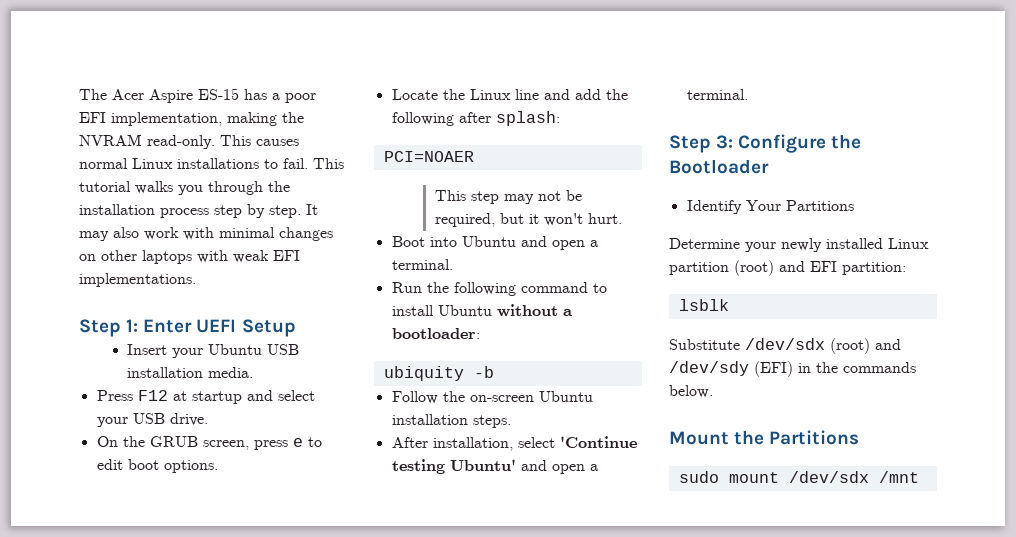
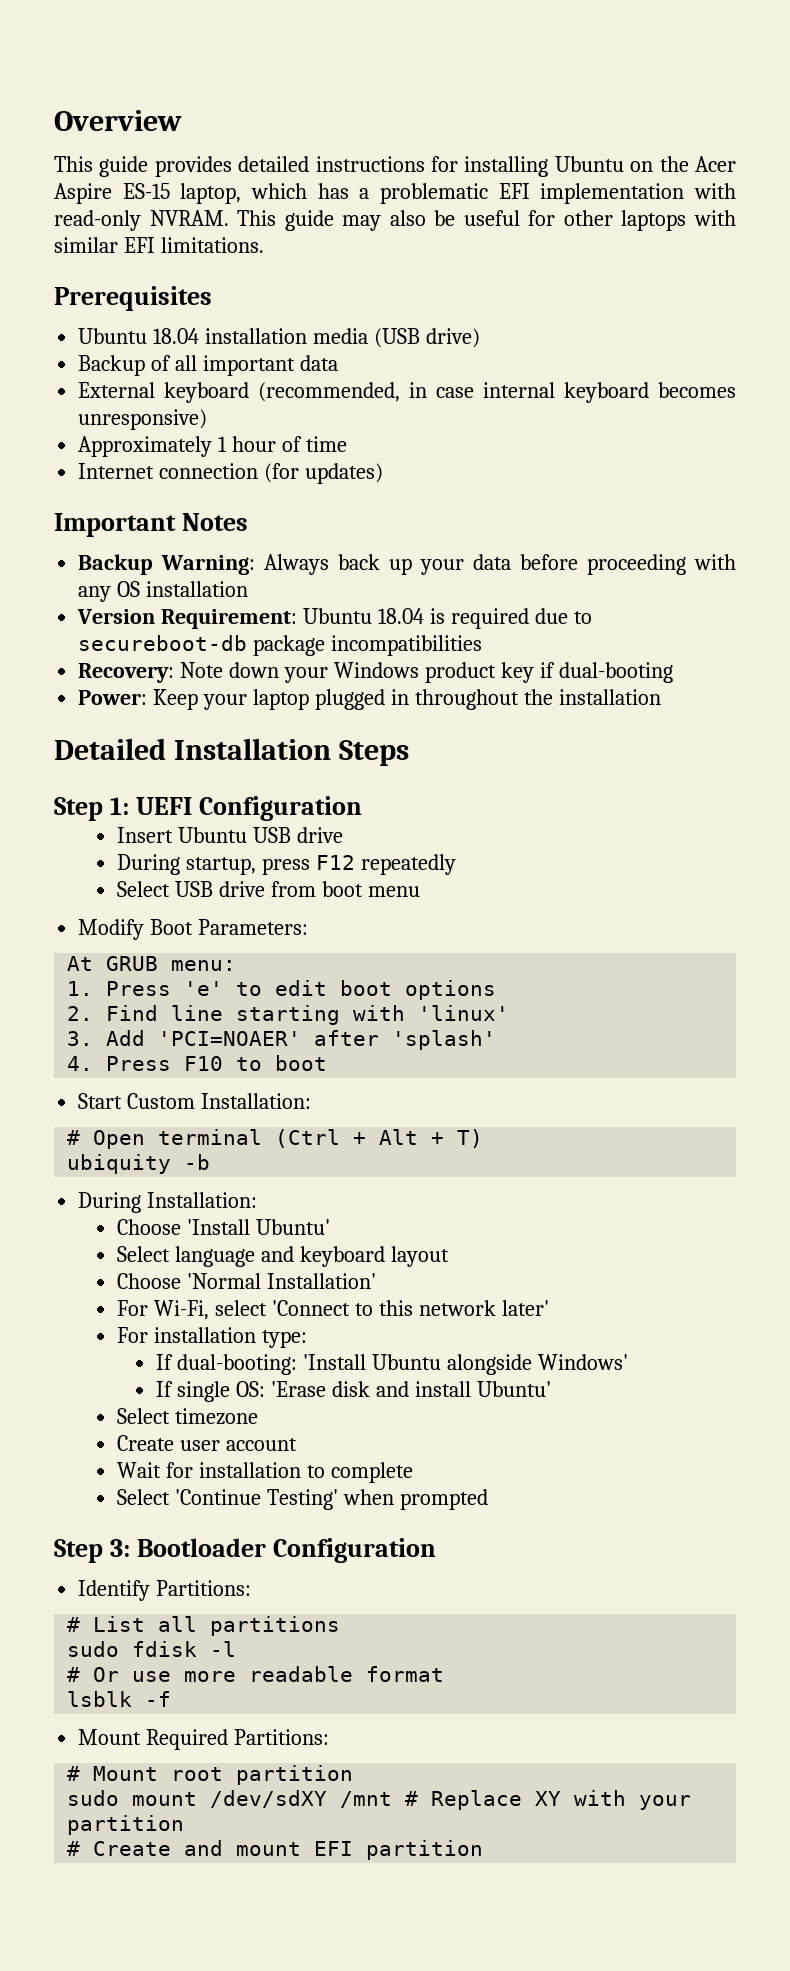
- The Acer Aspire ES-15 has a poor EFI implementation, making the NVRAM read-only. This causes normal Linux installations to fail. This tutorial walks you through the installation process step by step. It may also work with minimal changes on other laptops with weak EFI implementations.
+ Overview
+ This guide provides detailed instructions for installing Ubuntu on the Acer Aspire ES-15 laptop, which has a problematic EFI implementation with read-only NVRAM. This guide may also be useful for other laptops with similar EFI limitations.
+ Prerequisites
+ Ubuntu 18.04 installation media (USB drive)
+ Backup of all important data
+ External keyboard (recommended, in case internal keyboard becomes unresponsive)
+ Approximately 1 hour of time
+ Internet connection (for updates)
+ Important Notes
+ Backup Warning: Always back up your data before proceeding with any OS installation
+ Version Requirement: Ubuntu 18.04 is required due to secureboot-db package incompatibilities
+ Recovery: Note down your Windows product key if dual-booting
+ Power: Keep your laptop plugged in throughout the installation
+ Detailed Installation Steps
- Step 1: Enter UEFI Setup
+ Step 1: UEFI Configuration
- Insert your Ubuntu USB installation media.
- Press F12 at startup and select your USB drive.
- On the GRUB screen, press e to edit boot options.
- Locate the Linux line and add the following after splash:
- PCI=NOAER
- This step may not be required, but it won't hurt.
- Boot into Ubuntu and open a terminal.
- Run the following command to install Ubuntu without a bootloader:
+ Insert Ubuntu USB drive
+ During startup, press F12 repeatedly
+ Select USB drive from boot menu
+ Modify Boot Parameters:
+ At GRUB menu:
+ 1. Press 'e' to edit boot options
+ 2. Find line starting with 'linux'
+ 3. Add 'PCI=NOAER' after 'splash'
+ 4. Press F10 to boot
+ Start Custom Installation:
+ # Open terminal (Ctrl + Alt + T)
  ubiquity -b
- Follow the on-screen Ubuntu installation steps.
- After installation, select 'Continue testing Ubuntu' and open a terminal.
+ During Installation:
+ Choose 'Install Ubuntu'
+ Select language and keyboard layout
+ Choose 'Normal Installation'
+ For Wi-Fi, select 'Connect to this network later'
+ For installation type:
+ If dual-booting: 'Install Ubuntu alongside Windows'
+ If single OS: 'Erase disk and install Ubuntu'
+ Select timezone
+ Create user account
+ Wait for installation to complete
+ Select 'Continue Testing' when prompted
- Step 3: Configure the Bootloader
+ Step 3: Bootloader Configuration
- Identify Your Partitions
- Determine your newly installed Linux partition (root) and EFI partition:
- lsblk
- Substitute /dev/sdx (root) and /dev/sdy (EFI) in the commands below.
- Mount the Partitions
- sudo mount /dev/sdx /mnt
+ Identify Partitions:
+ # List all partitions
+ sudo fdisk -l
+ # Or use more readable format
+ lsblk -f
+ Mount Required Partitions:
+ # Mount root partition
+ sudo mount /dev/sdXY /mnt # Replace XY with your partition
+ # Create and mount EFI partition

